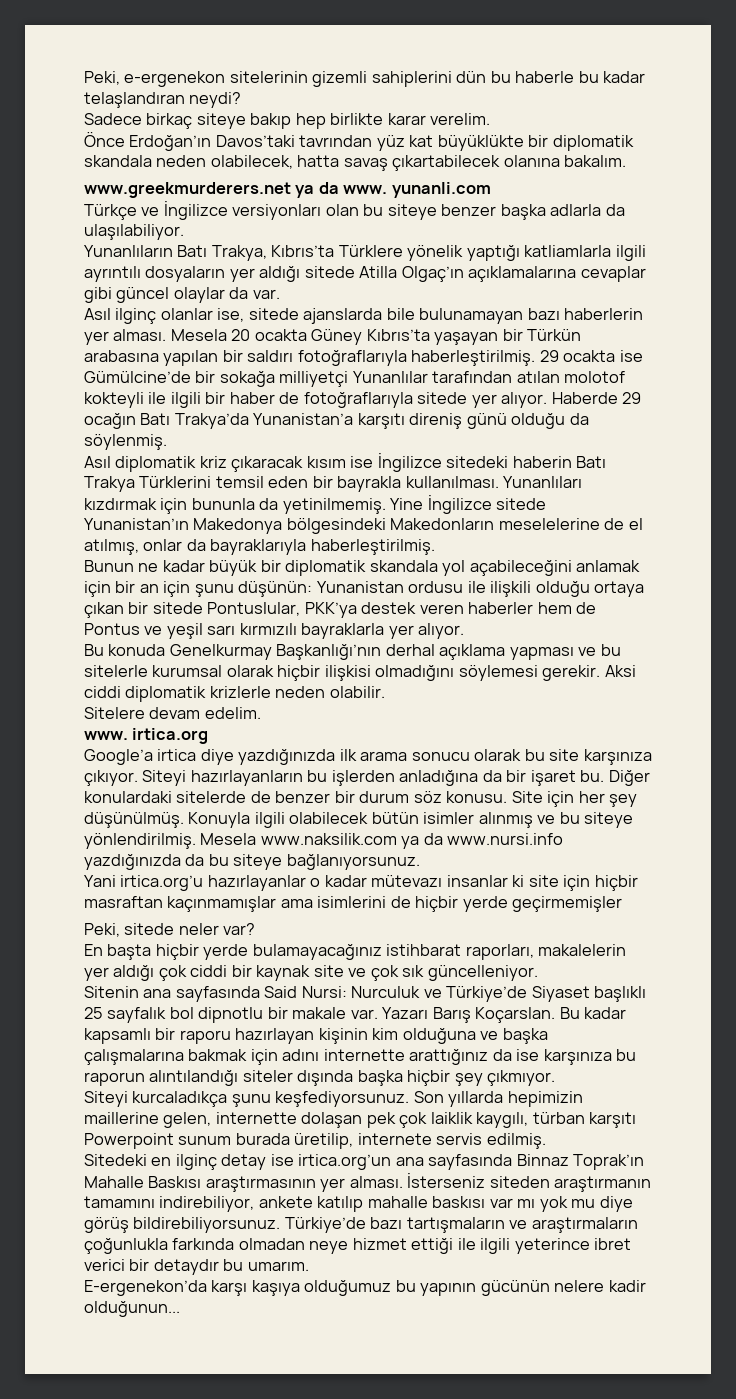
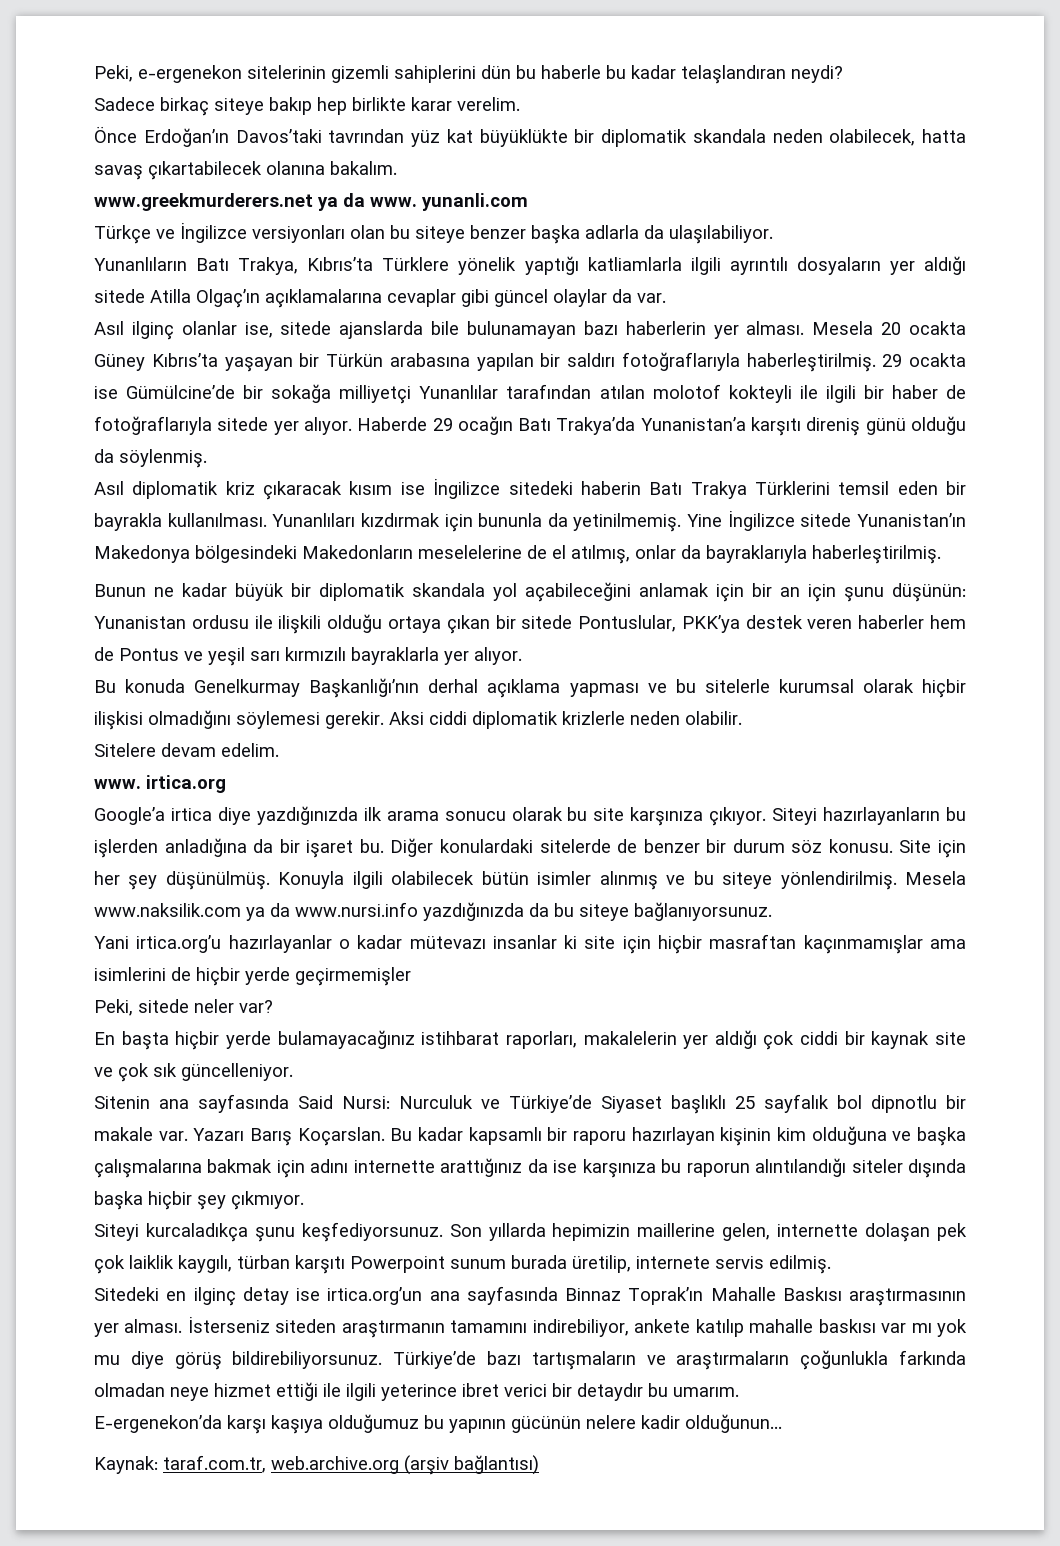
+ Kaynak: taraf.com.tr, web.archive.org (arşiv bağlantısı)

